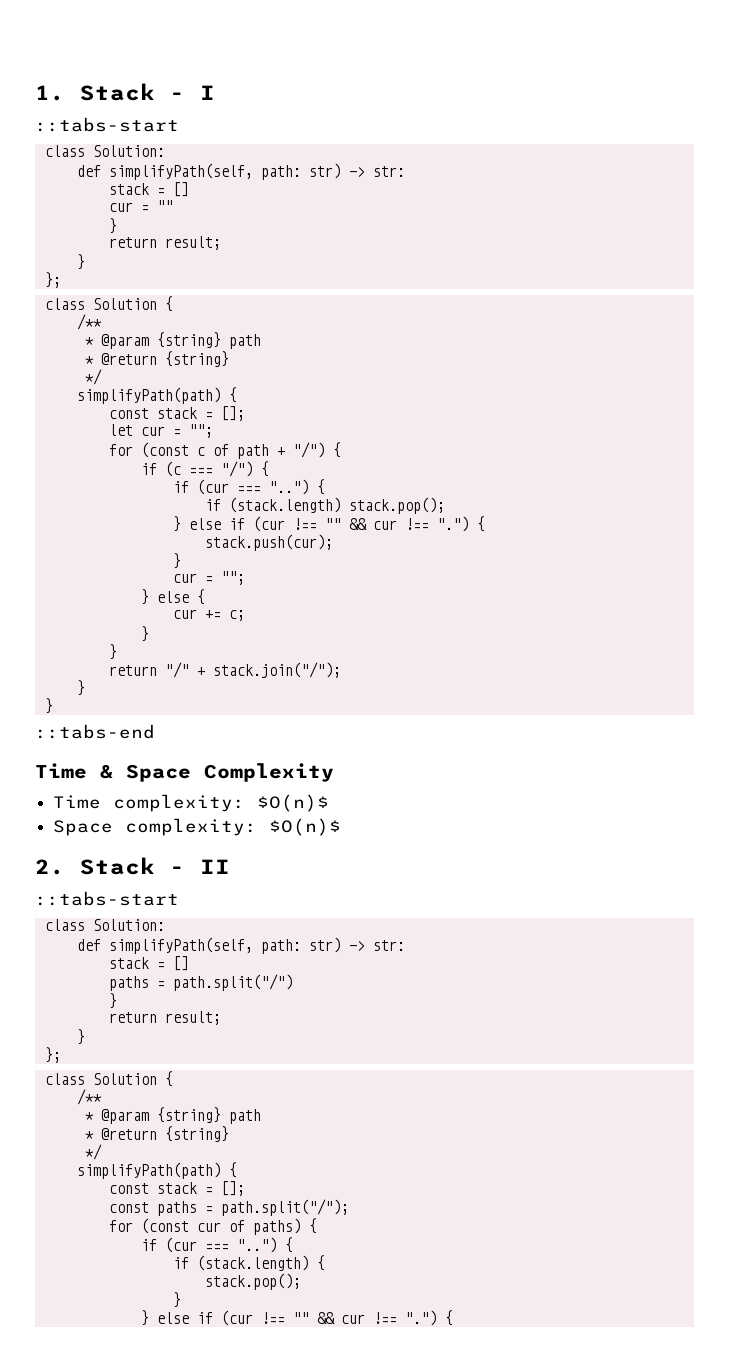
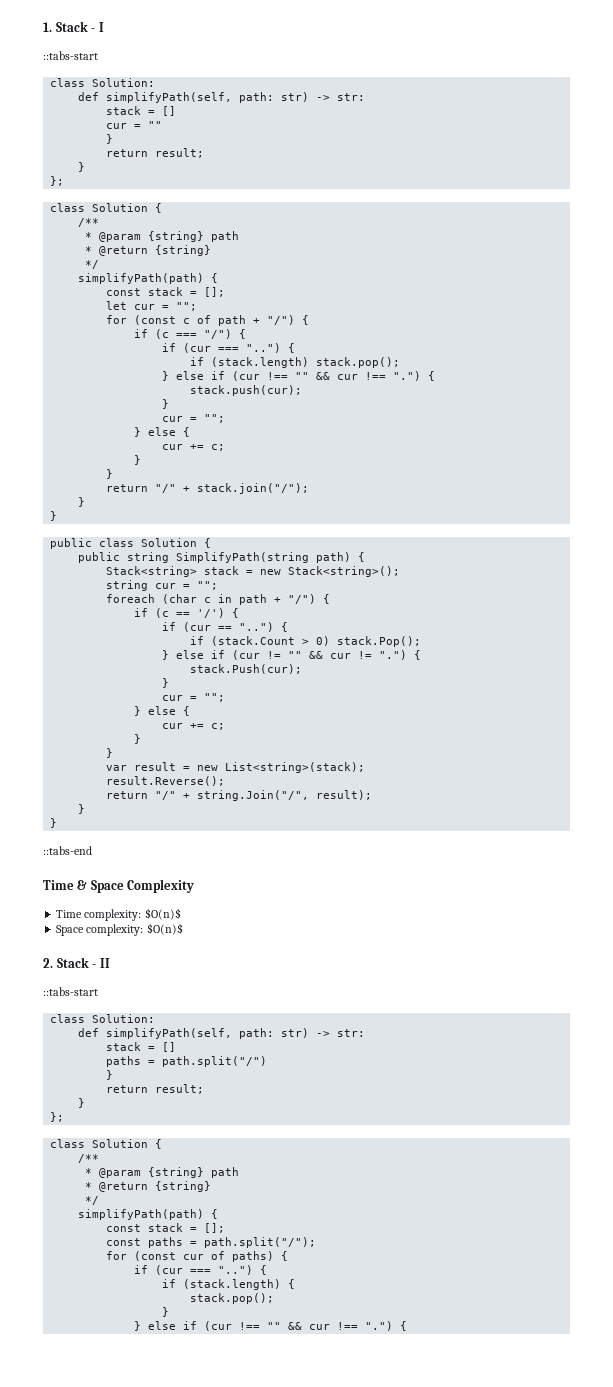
+ public class Solution {
+ public string SimplifyPath(string path) {
+ Stack<string> stack = new Stack<string>();
+ string cur = "";
+ foreach (char c in path + "/") {
+ if (c == '/') {
+ if (cur == "..") {
+ if (stack.Count > 0) stack.Pop();
+ } else if (cur != "" && cur != ".") {
+ stack.Push(cur);
+ }
+ cur = "";
+ } else {
+ cur += c;
+ }
+ }
+ var result = new List<string>(stack);
+ result.Reverse();
+ return "/" + string.Join("/", result);
+ }
+ }

